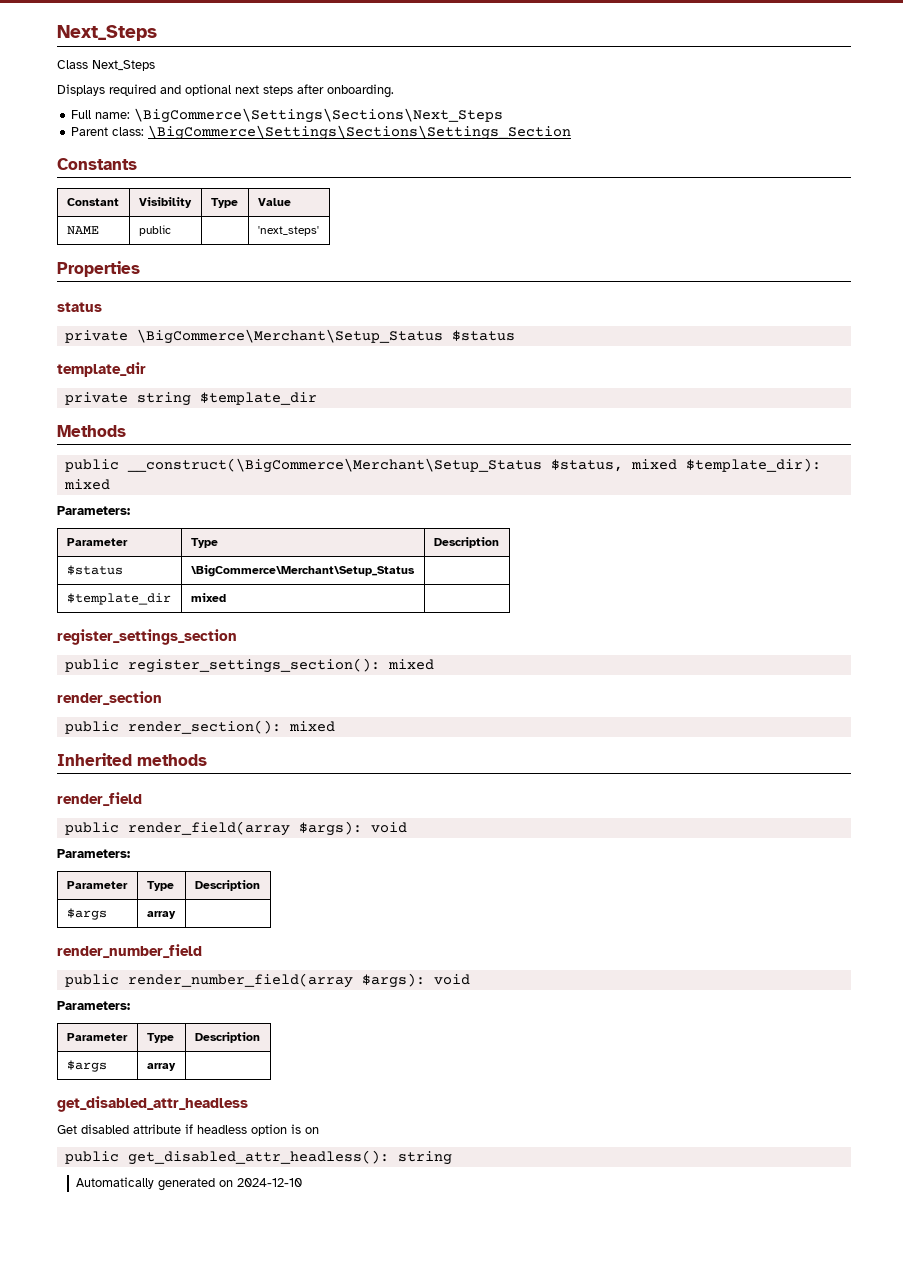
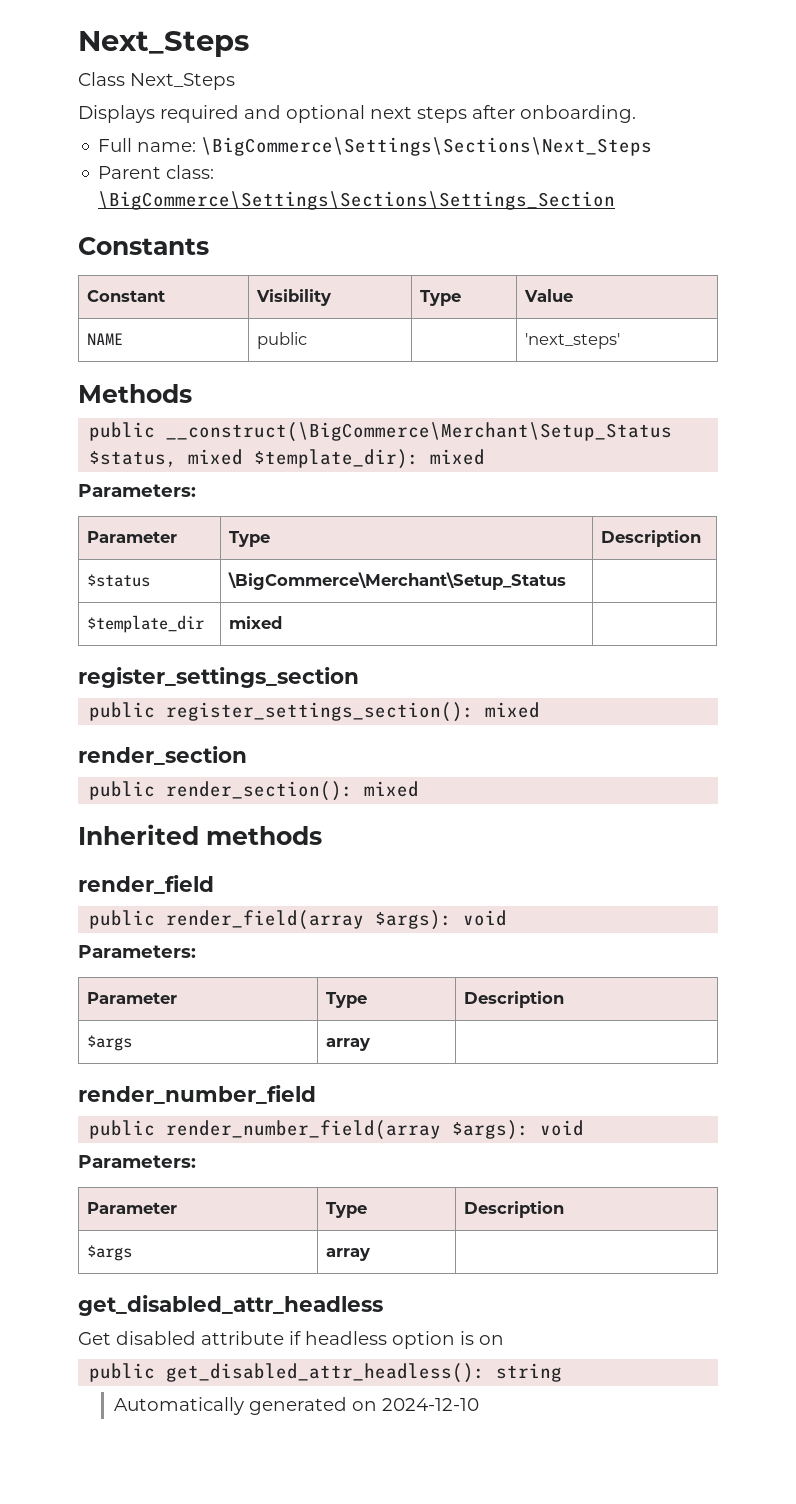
- Properties
- status
- private \BigCommerce\Merchant\Setup_Status $status
- template_dir
- private string $template_dir

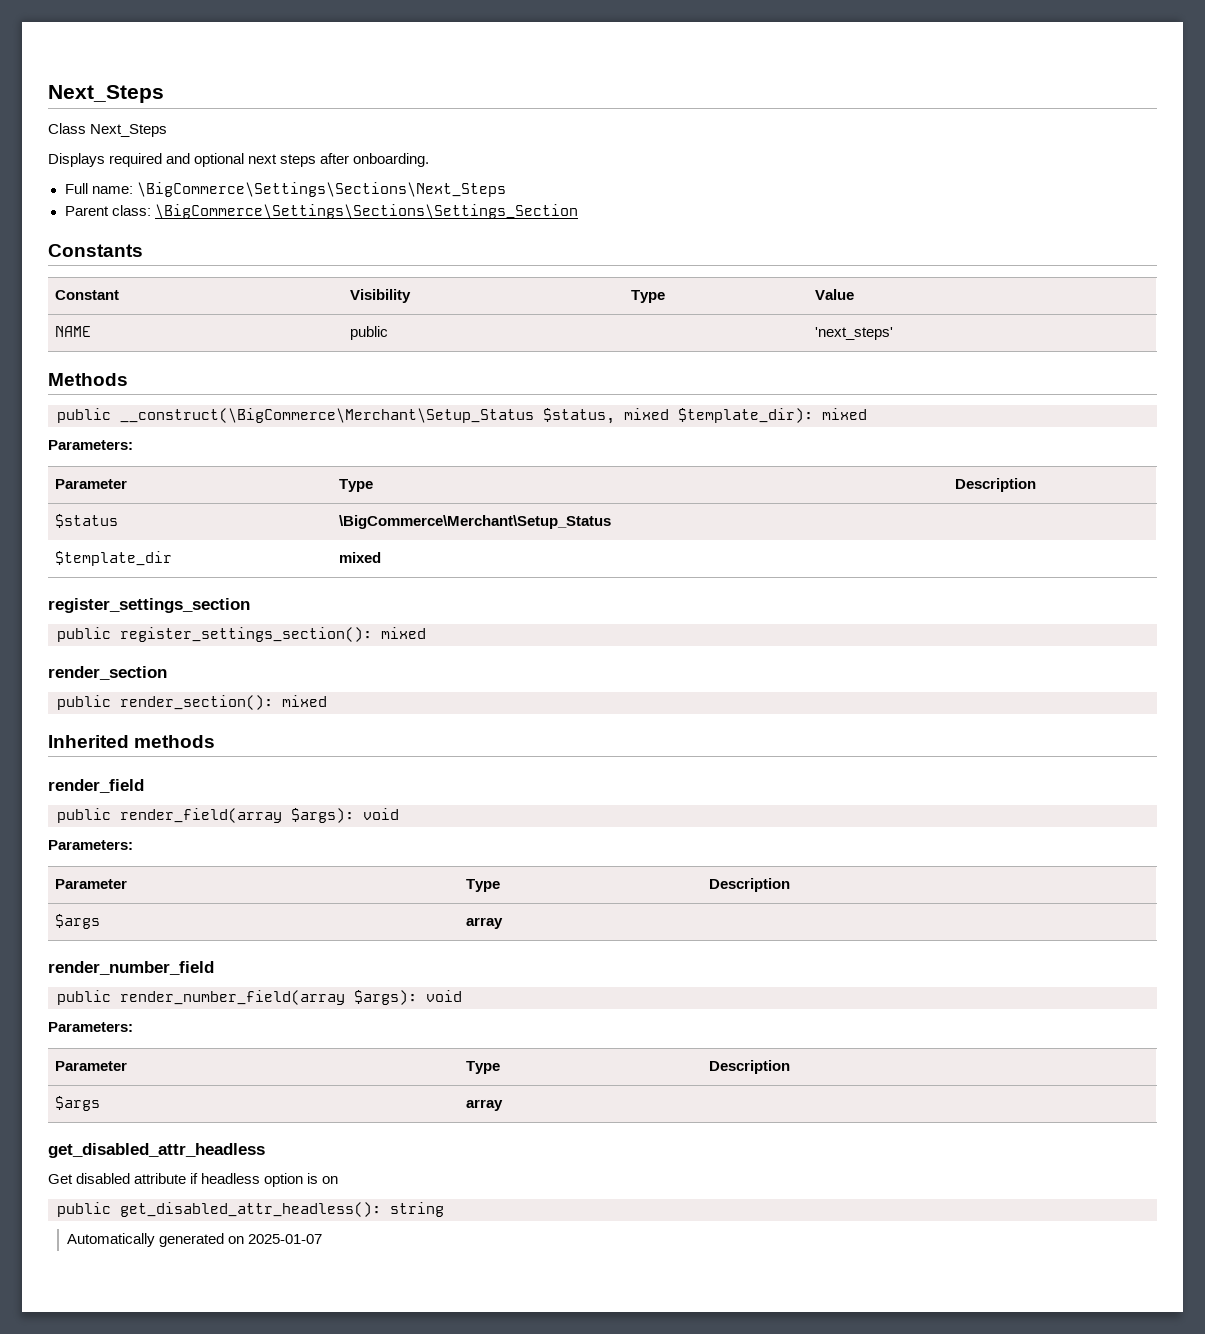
- Automatically generated on 2024-12-10
+ Automatically generated on 2025-01-07

